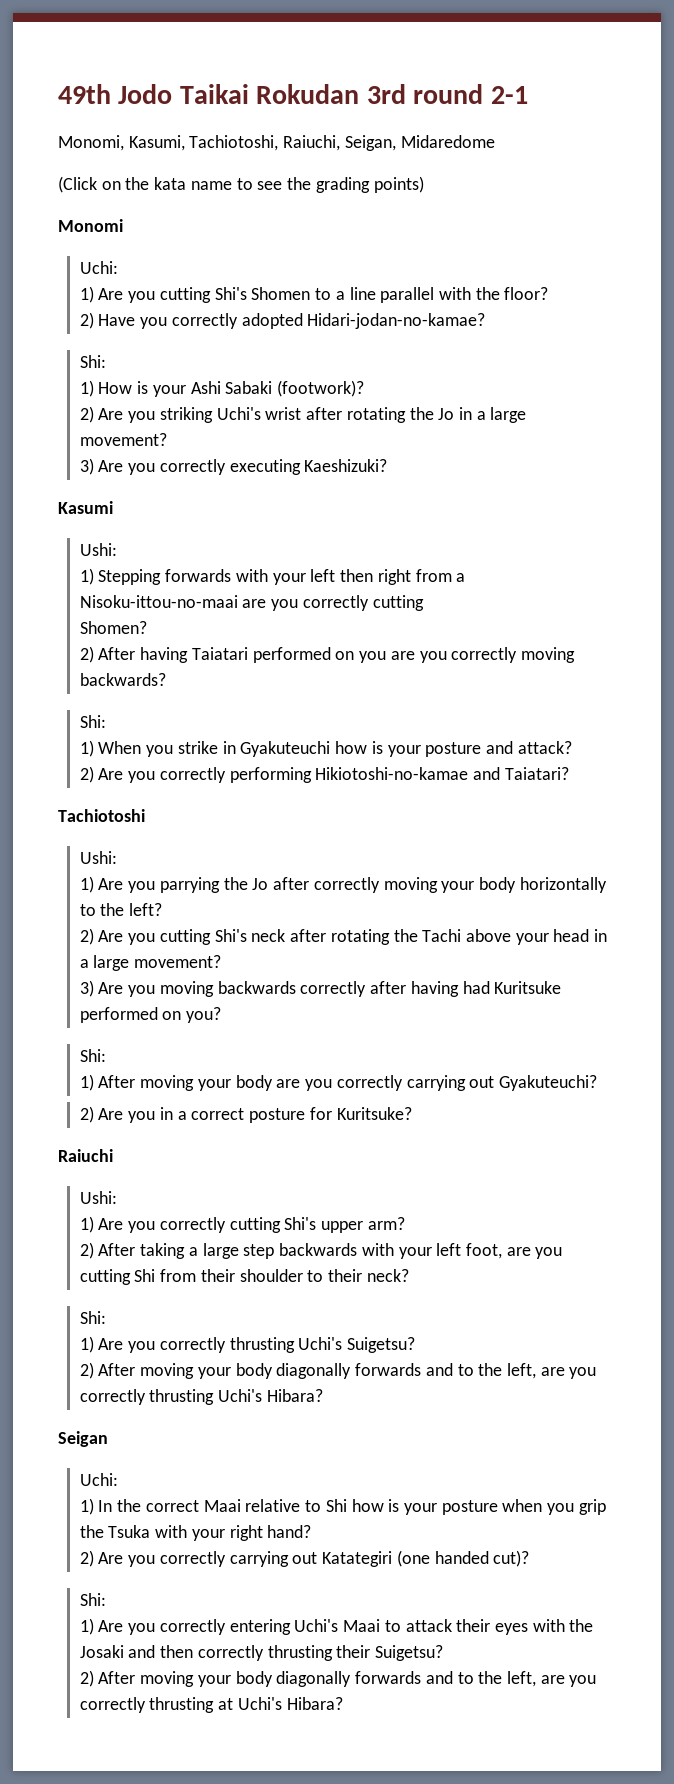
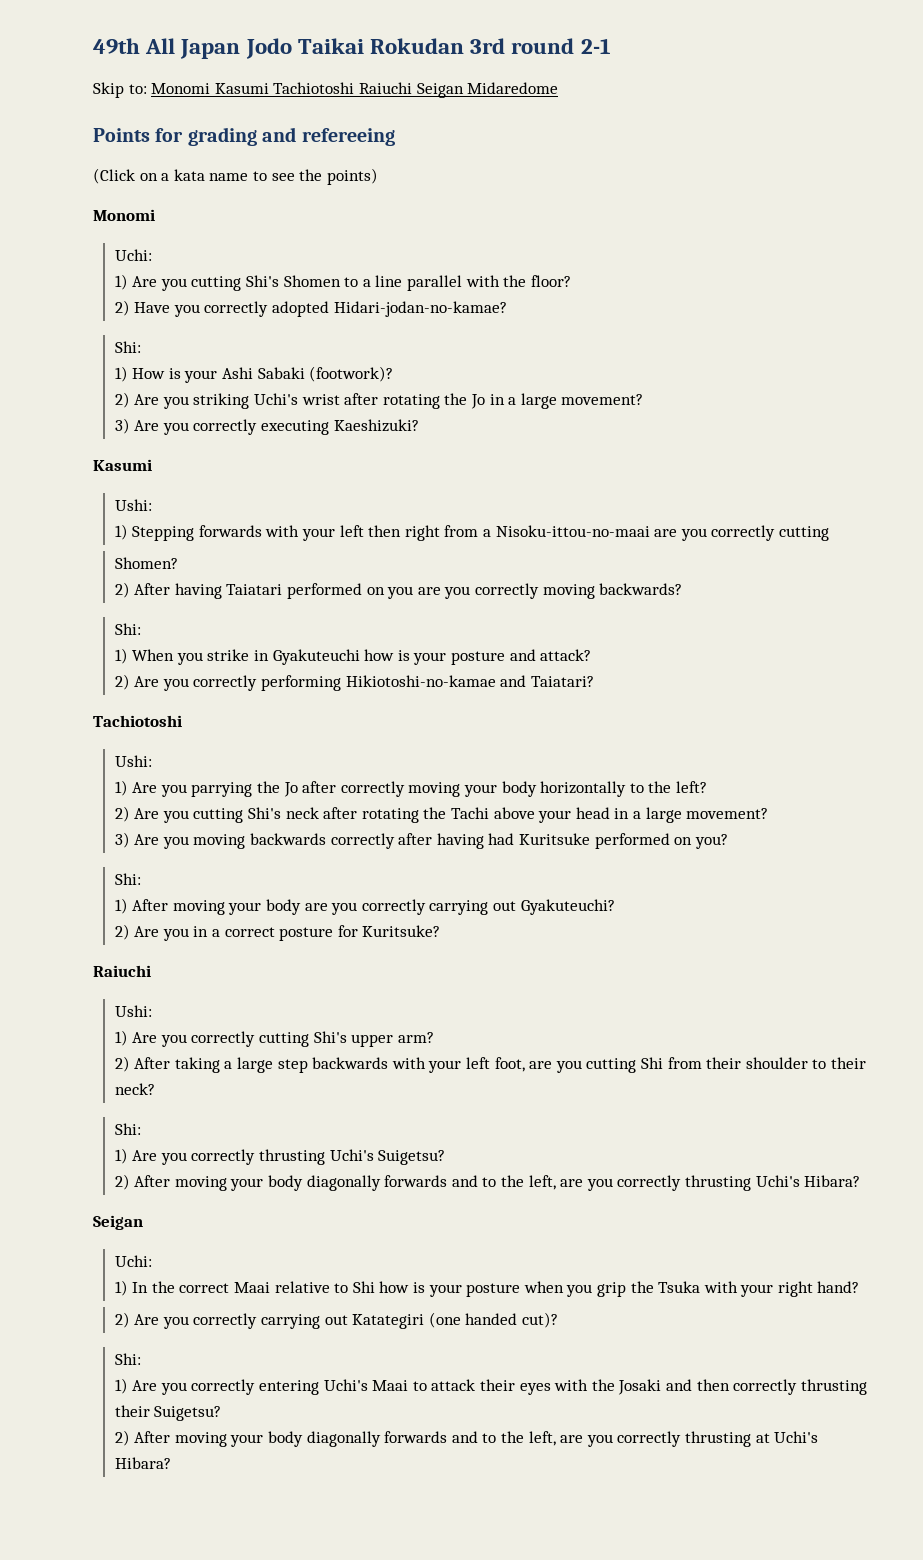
- 49th Jodo Taikai Rokudan 3rd round 2-1
+ 49th All Japan Jodo Taikai Rokudan 3rd round 2-1
- Monomi, Kasumi, Tachiotoshi, Raiuchi, Seigan, Midaredome
+ Skip to: Monomi Kasumi Tachiotoshi Raiuchi Seigan Midaredome
+ Points for grading and refereeing
- (Click on the kata name to see the grading points)
+ (Click on a kata name to see the points)

